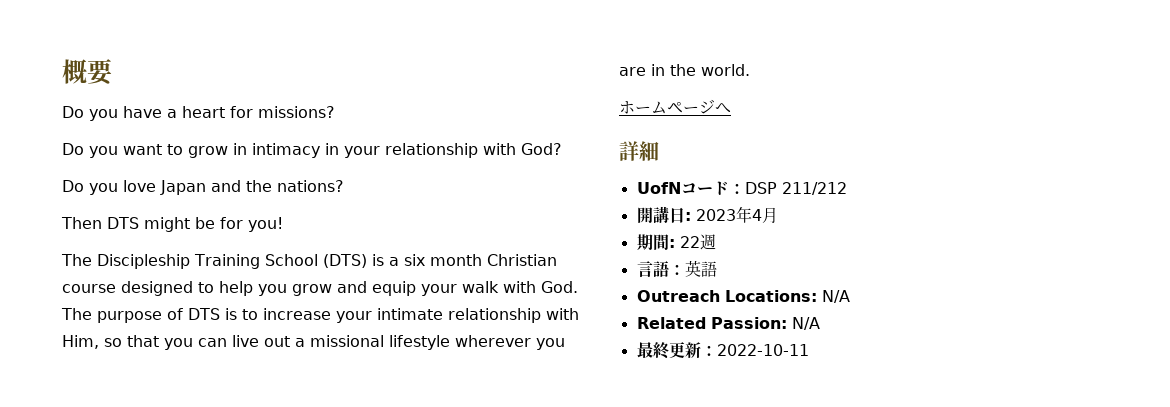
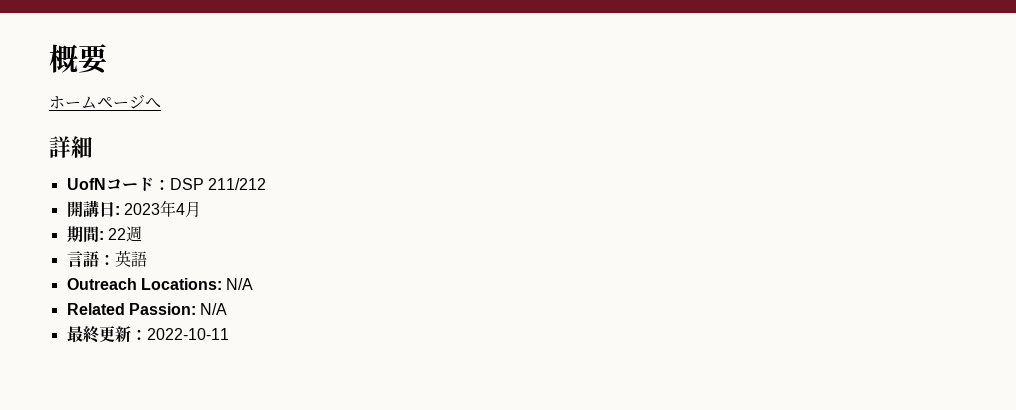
- Do you have a heart for missions?
- Do you want to grow in intimacy in your relationship with God?
- Do you love Japan and the nations?
- Then DTS might be for you!
- The Discipleship Training School (DTS) is a six month Christian course designed to help you grow and equip your walk with God. The purpose of DTS is to increase your intimate relationship with Him, so that you can live out a missional lifestyle wherever you are in the world.

